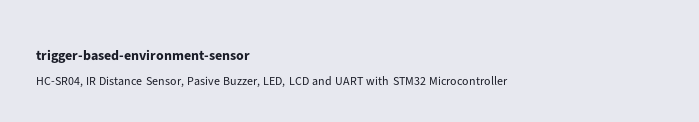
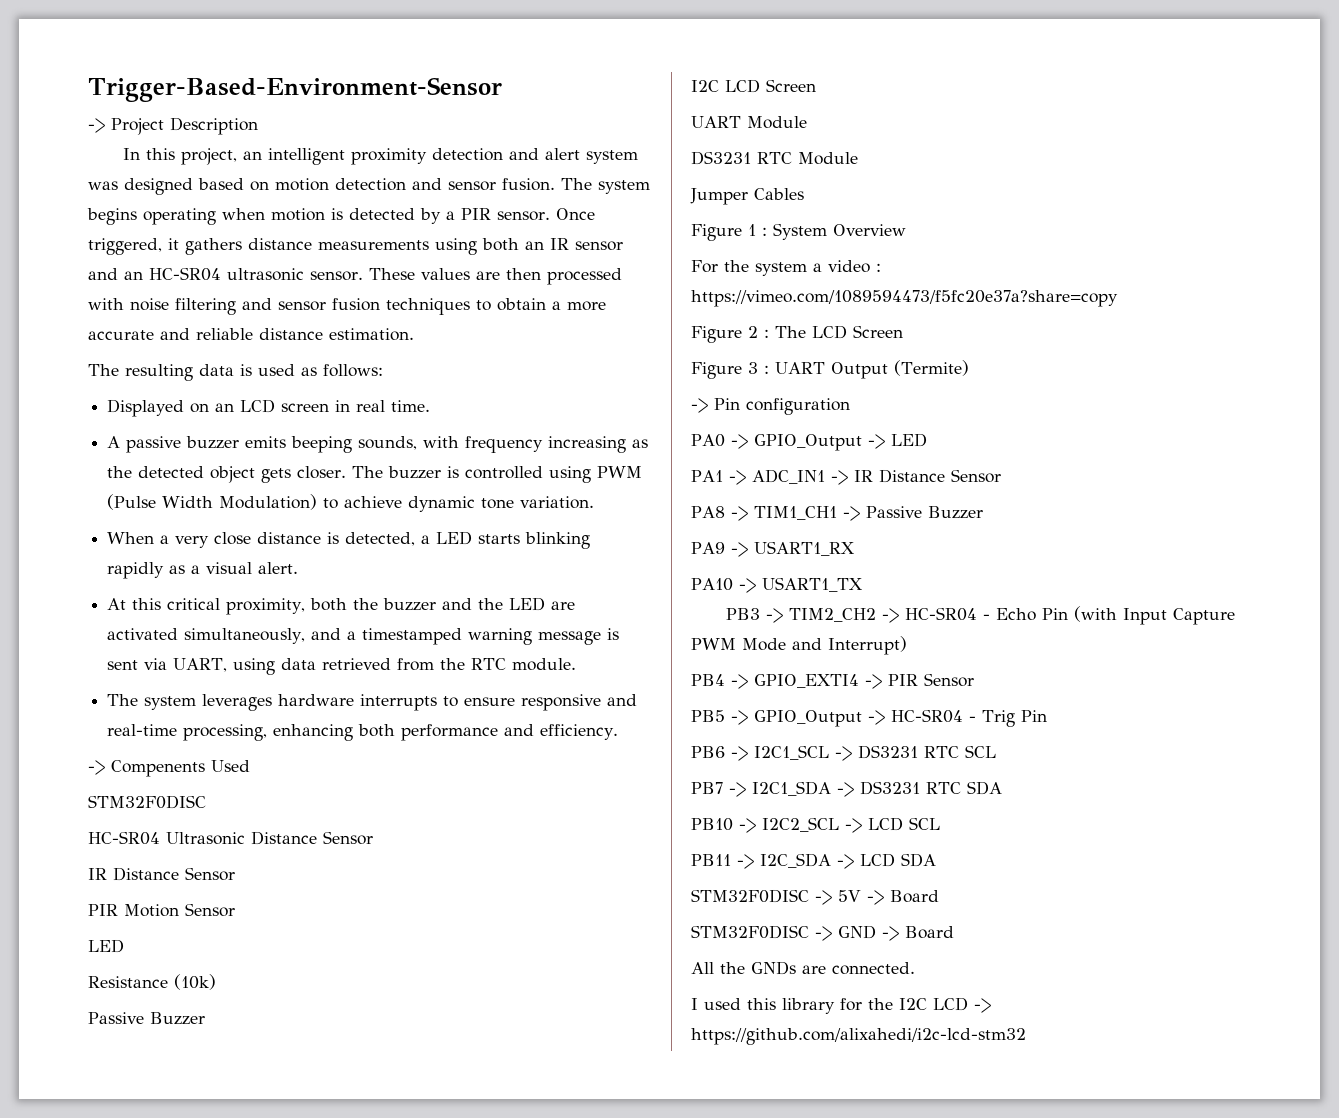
- trigger-based-environment-sensor
- HC-SR04, IR Distance Sensor, Pasive Buzzer, LED, LCD and UART with STM32 Microcontroller
+ Trigger-Based-Environment-Sensor
+ -> Project Description
+ In this project, an intelligent proximity detection and alert system was designed based on motion detection and sensor fusion. The system begins operating when motion is detected by a PIR sensor. Once triggered, it gathers distance measurements using both an IR sensor and an HC-SR04 ultrasonic sensor. These values are then processed with noise filtering and sensor fusion techniques to obtain a more accurate and reliable distance estimation.
+ The resulting data is used as follows:
+ Displayed on an LCD screen in real time.
+ A passive buzzer emits beeping sounds, with frequency increasing as the detected object gets closer. The buzzer is controlled using PWM (Pulse Width Modulation) to achieve dynamic tone variation.
+ When a very close distance is detected, a LED starts blinking rapidly as a visual alert.
+ At this critical proximity, both the buzzer and the LED are activated simultaneously, and a timestamped warning message is sent via UART, using data retrieved from the RTC module.
+ The system leverages hardware interrupts to ensure responsive and real-time processing, enhancing both performance and efficiency.
+ -> Compenents Used
+ STM32F0DISC
+ HC-SR04 Ultrasonic Distance Sensor
+ IR Distance Sensor
+ PIR Motion Sensor
+ LED
+ Resistance (10k)
+ Passive Buzzer
+ I2C LCD Screen
+ UART Module
+ DS3231 RTC Module
+ Jumper Cables
+ Figure 1 : System Overview
+ For the system a video : https://vimeo.com/1089594473/f5fc20e37a?share=copy
+ Figure 2 : The LCD Screen
+ Figure 3 : UART Output (Termite)
+ -> Pin configuration
+ PA0 -> GPIO_Output -> LED
+ PA1 -> ADC_IN1 -> IR Distance Sensor
+ PA8 -> TIM1_CH1 -> Passive Buzzer
+ PA9 -> USART1_RX
+ PA10 -> USART1_TX
+ PB3 -> TIM2_CH2 -> HC-SR04 - Echo Pin (with Input Capture PWM Mode and Interrupt)
+ PB4 -> GPIO_EXTI4 -> PIR Sensor
+ PB5 -> GPIO_Output -> HC-SR04 - Trig Pin
+ PB6 -> I2C1_SCL -> DS3231 RTC SCL
+ PB7 -> I2C1_SDA -> DS3231 RTC SDA
+ PB10 -> I2C2_SCL -> LCD SCL
+ PB11 -> I2C_SDA -> LCD SDA
+ STM32F0DISC -> 5V -> Board
+ STM32F0DISC -> GND -> Board
+ All the GNDs are connected.
+ I used this library for the I2C LCD -> https://github.com/alixahedi/i2c-lcd-stm32

